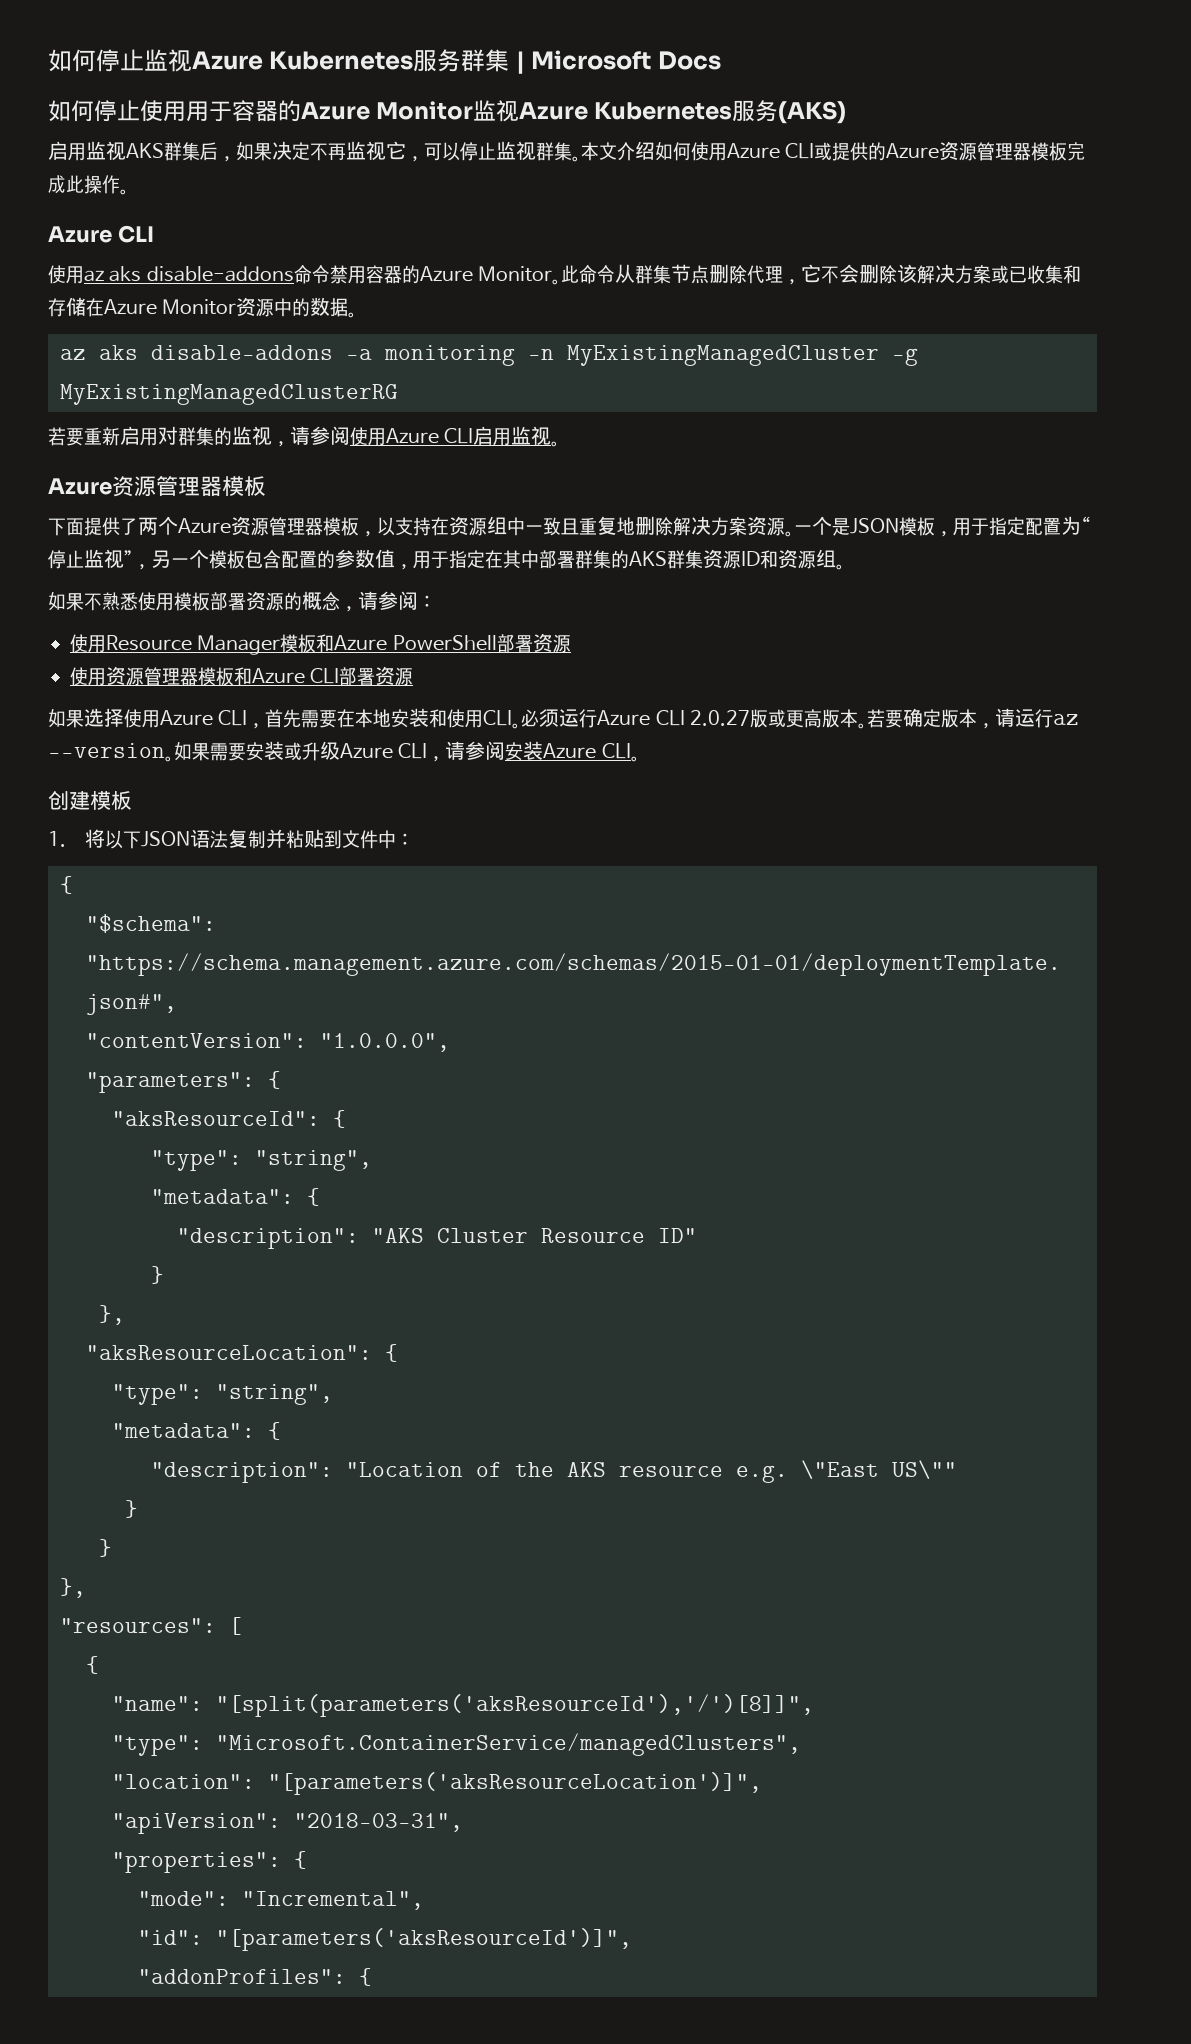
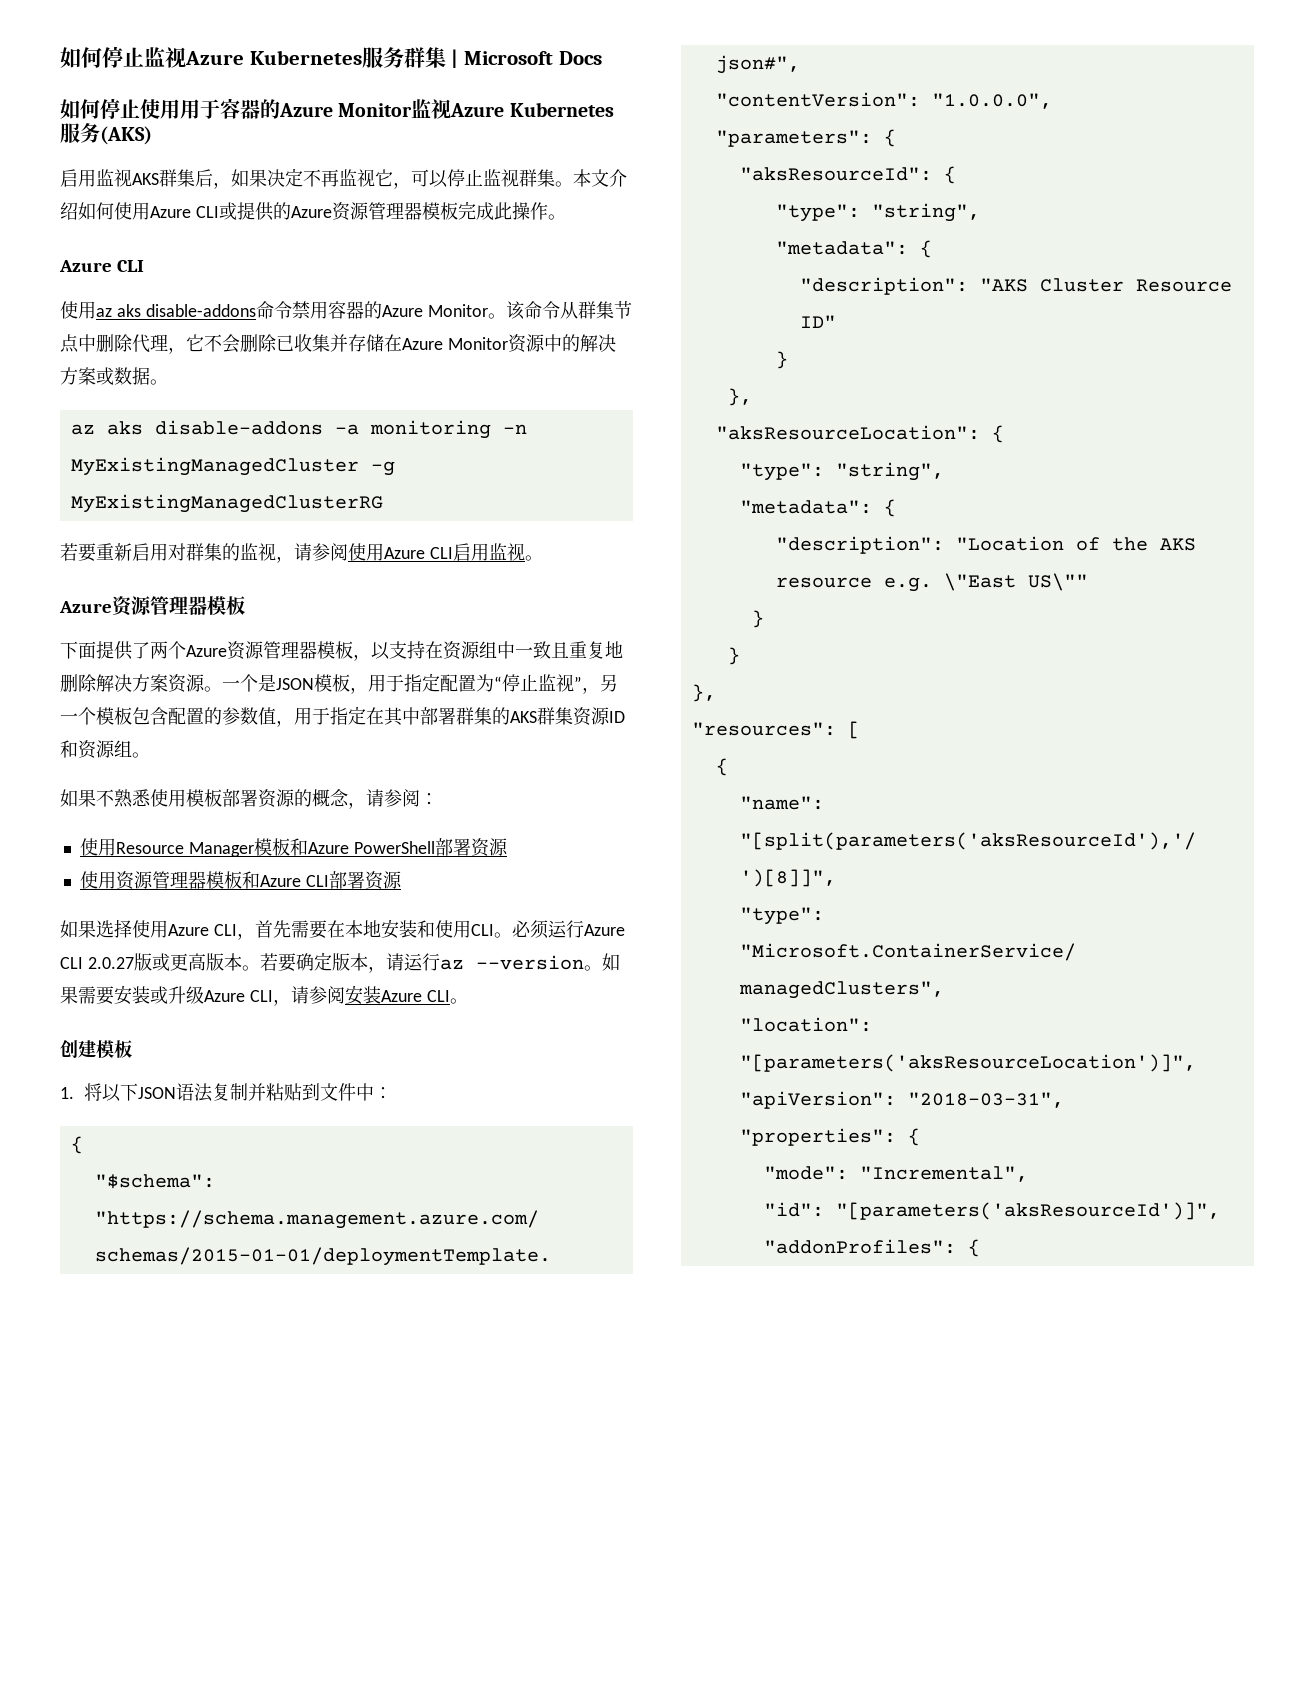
- 此命令从群集节点删除代理，它不会删除该解决方案或已收集和存储在Azure Monitor资源中的数据。
+ 该命令从群集节点中删除代理，它不会删除已收集并存储在Azure Monitor资源中的解决方案或数据。

